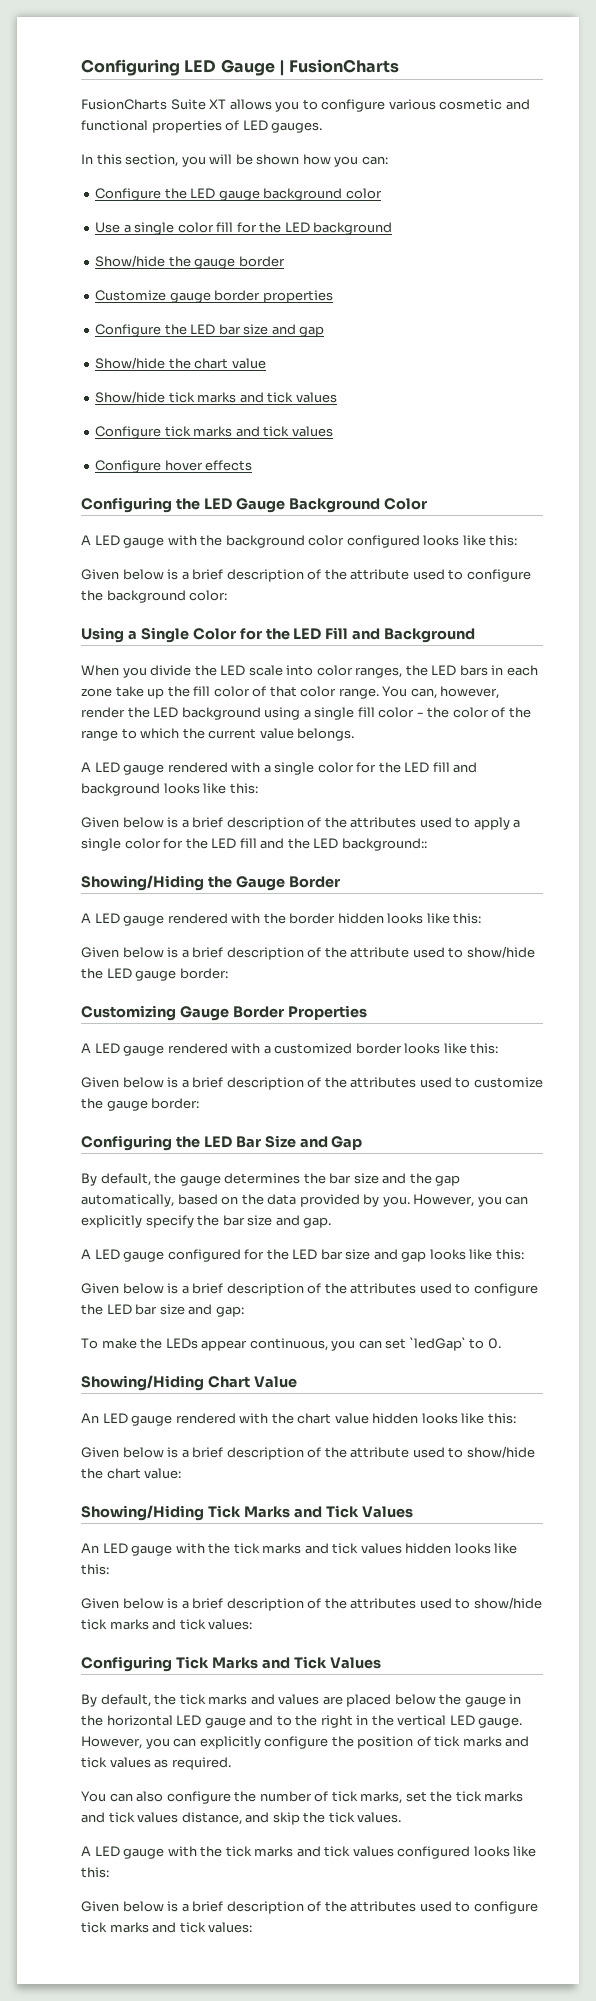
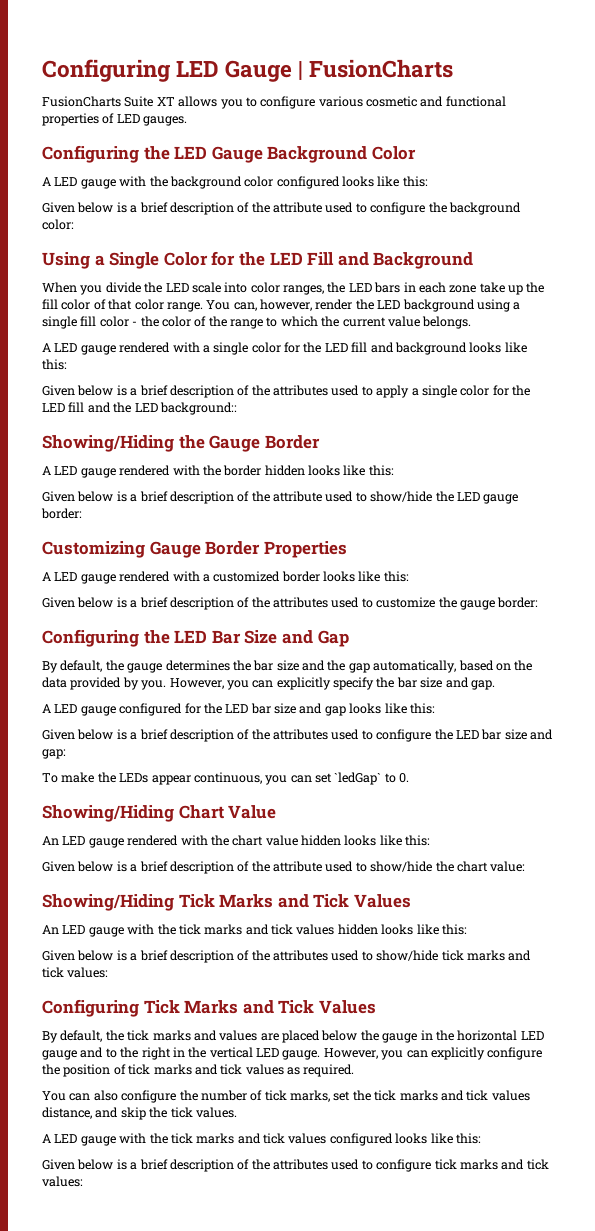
- In this section, you will be shown how you can:
- Configure the LED gauge background color
- Use a single color fill for the LED background
- Show/hide the gauge border
- Customize gauge border properties
- Configure the LED bar size and gap
- Show/hide the chart value
- Show/hide tick marks and tick values
- Configure tick marks and tick values
- Configure hover effects

